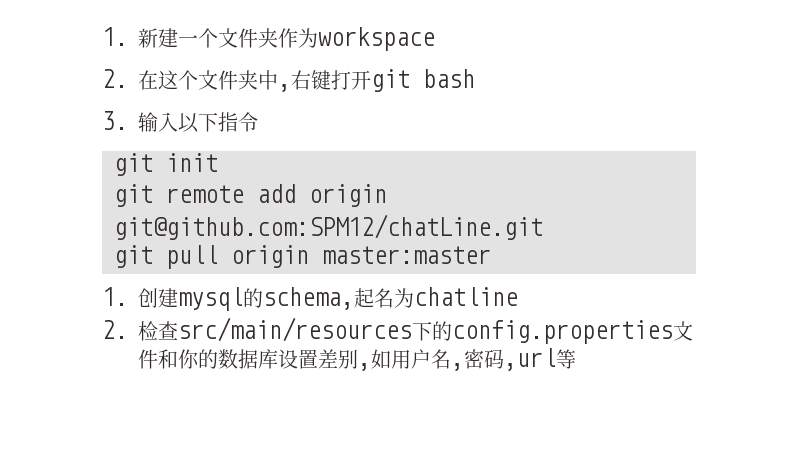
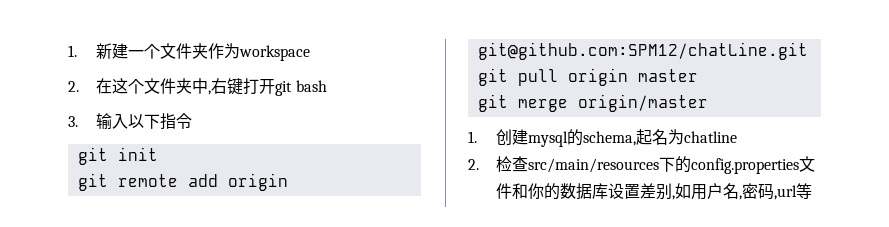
- git pull origin master:master
+ git pull origin master
+ git merge origin/master

